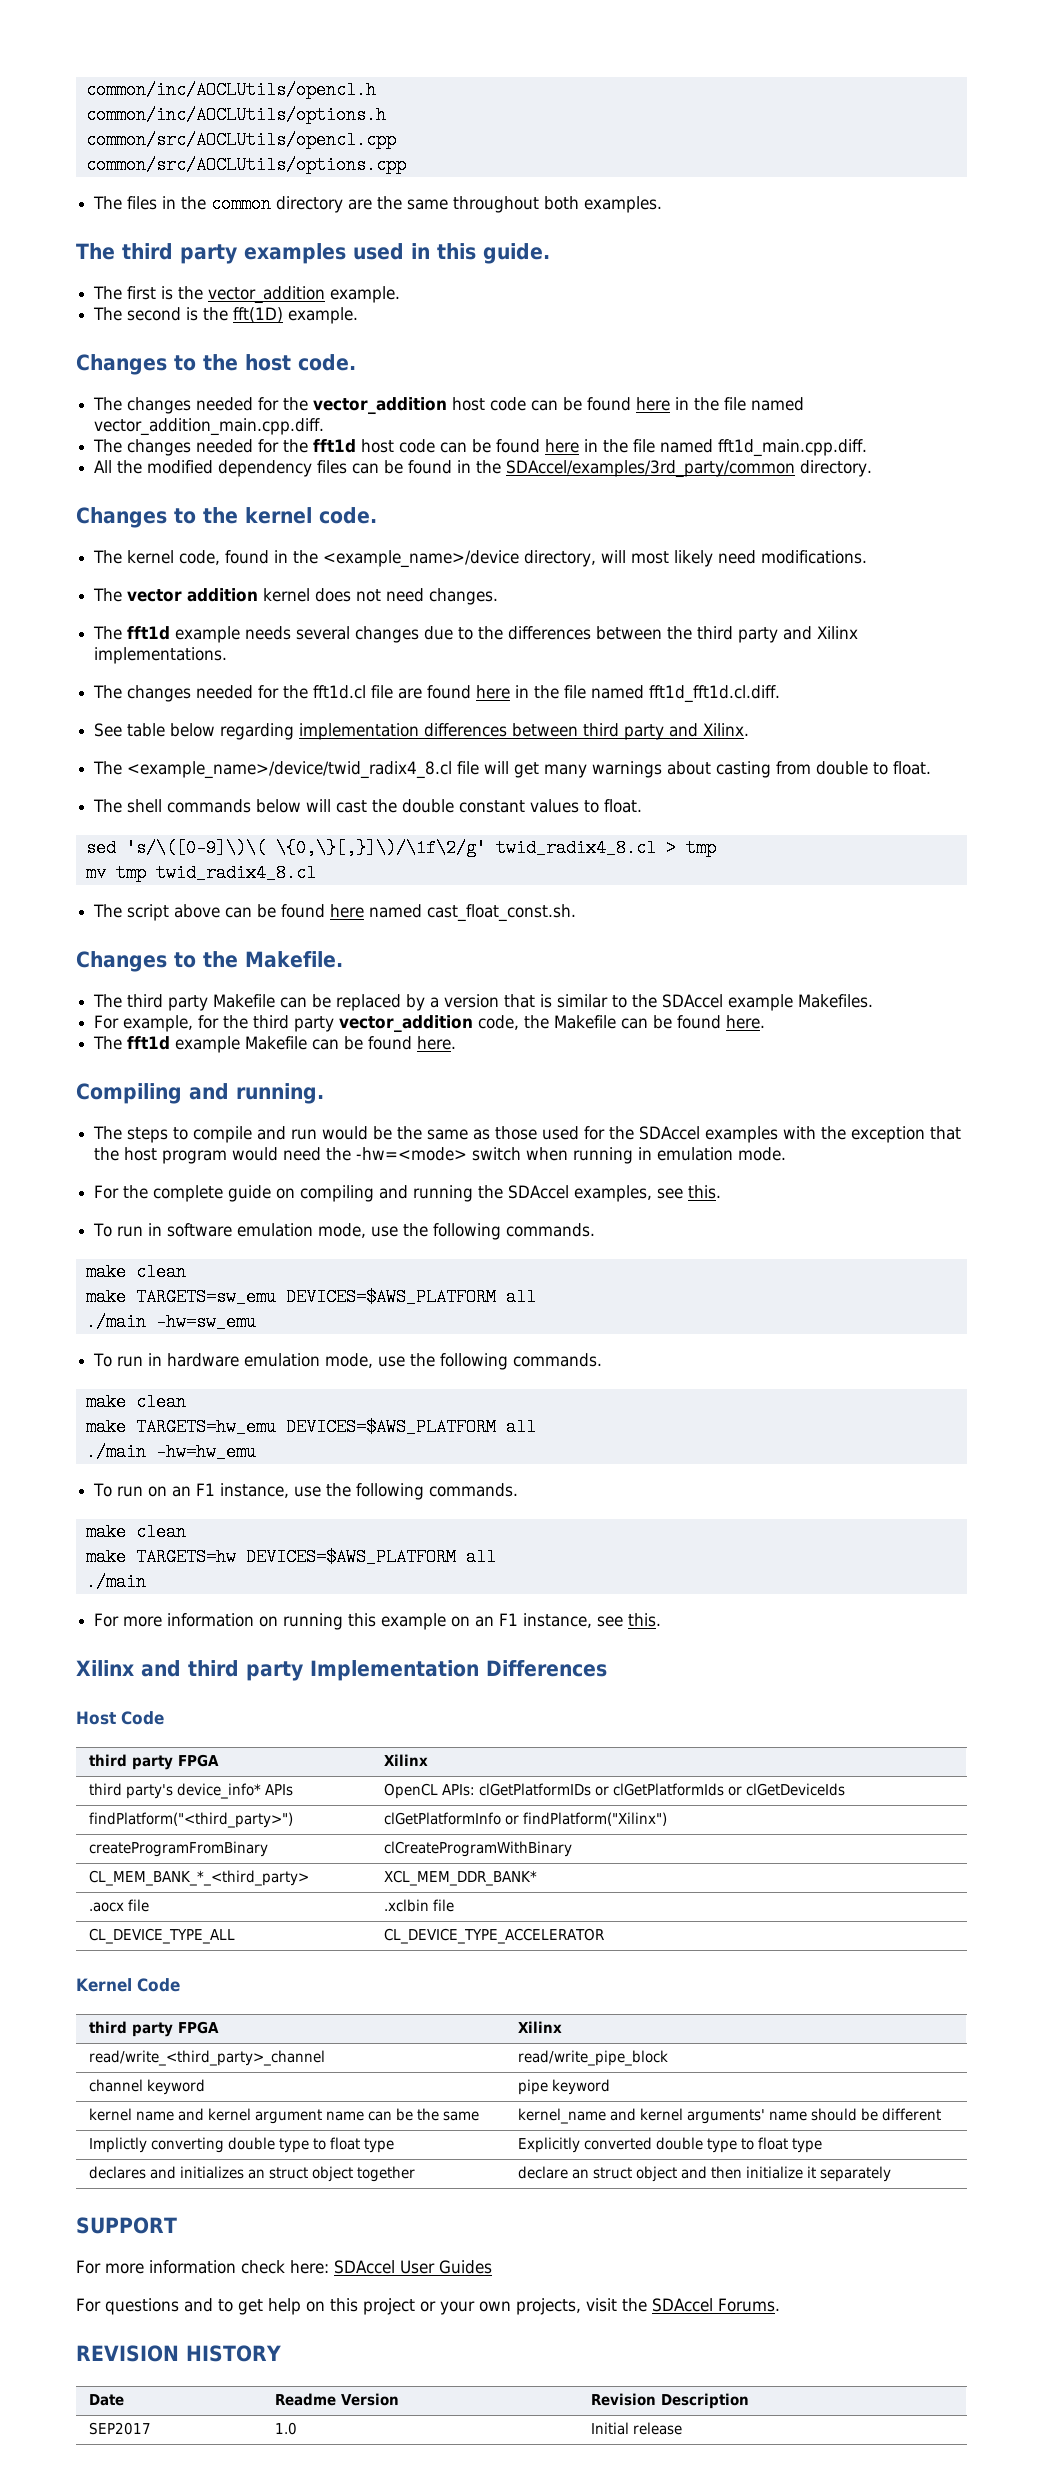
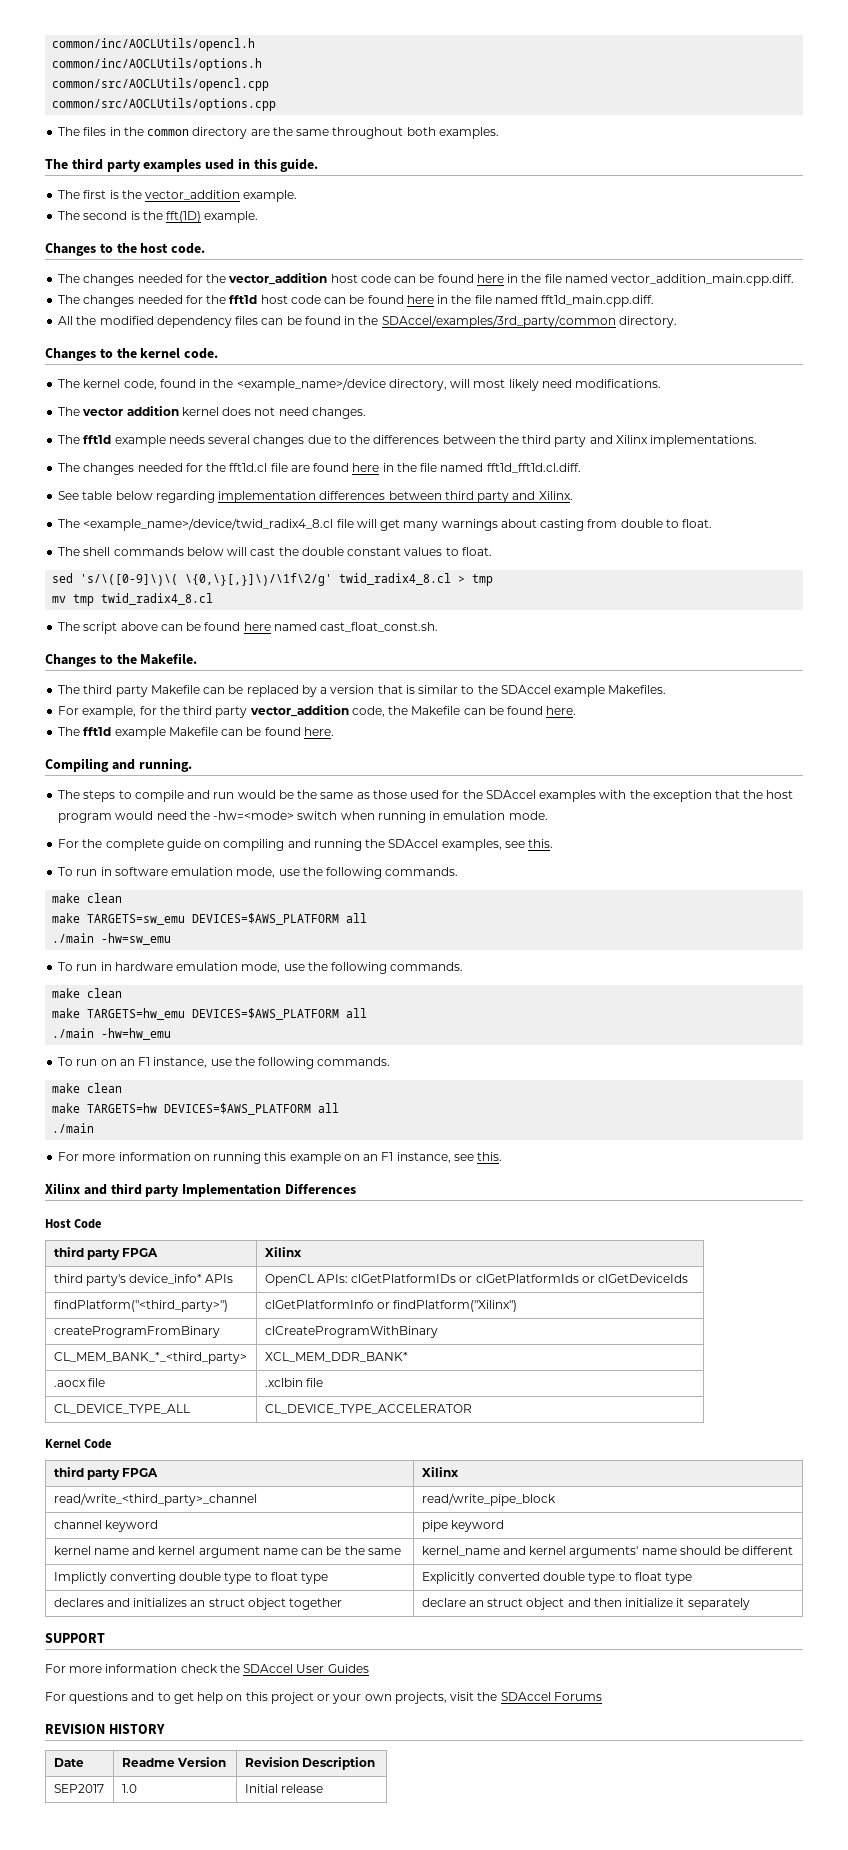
- For more information check here: SDAccel User Guides
+ For more information check the SDAccel User Guides
- For questions and to get help on this project or your own projects, visit the SDAccel Forums.
+ For questions and to get help on this project or your own projects, visit the SDAccel Forums

